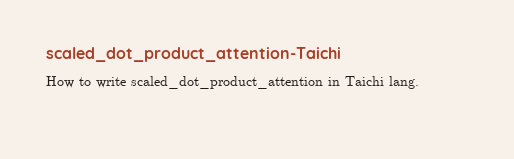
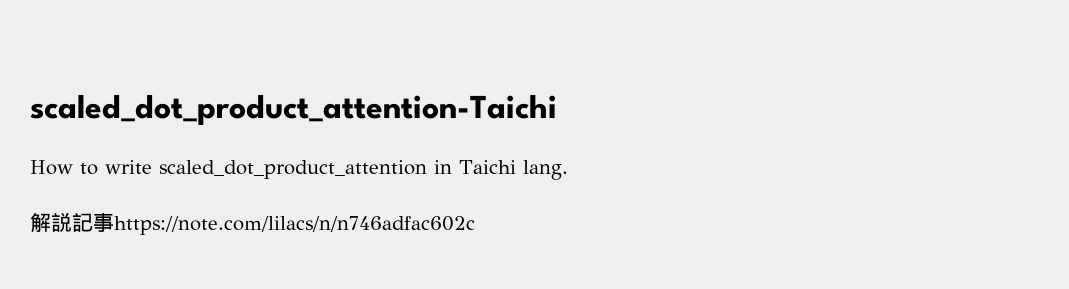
+ 解説記事https://note.com/lilacs/n/n746adfac602c

